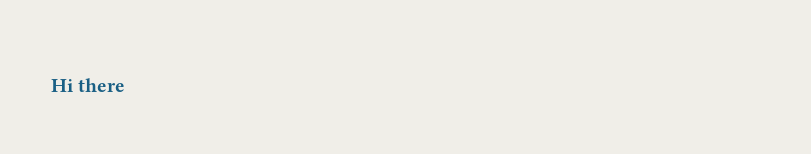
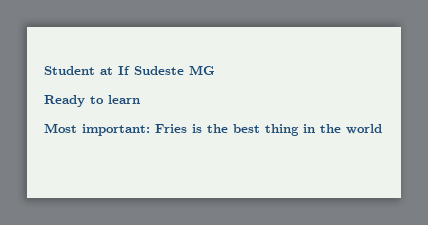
- Hi there
+ Student at If Sudeste MG
+ Ready to learn
+ Most important: Fries is the best thing in the world

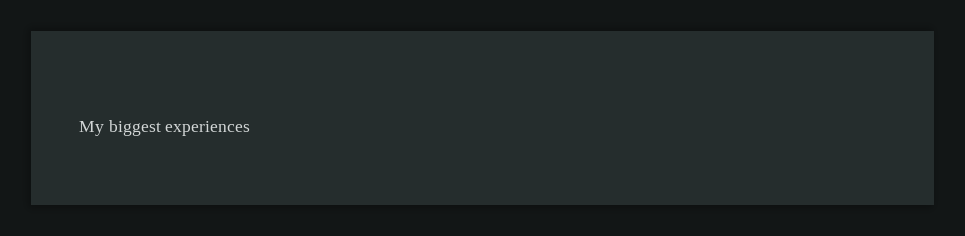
- Student at If Sudeste MG
- Ready to learn
- Most important: Fries is the best thing in the world
+ My biggest experiences

